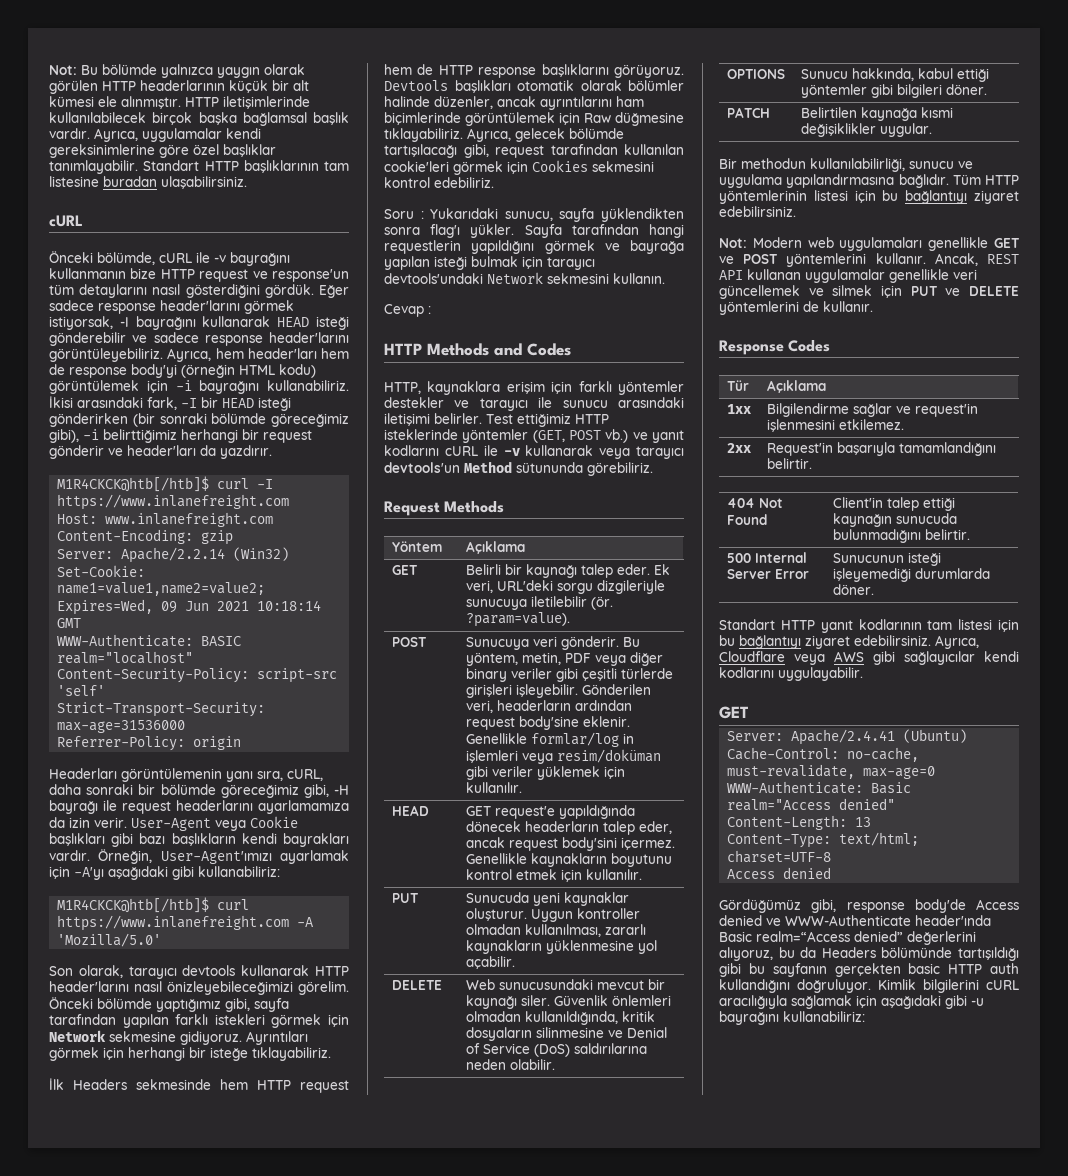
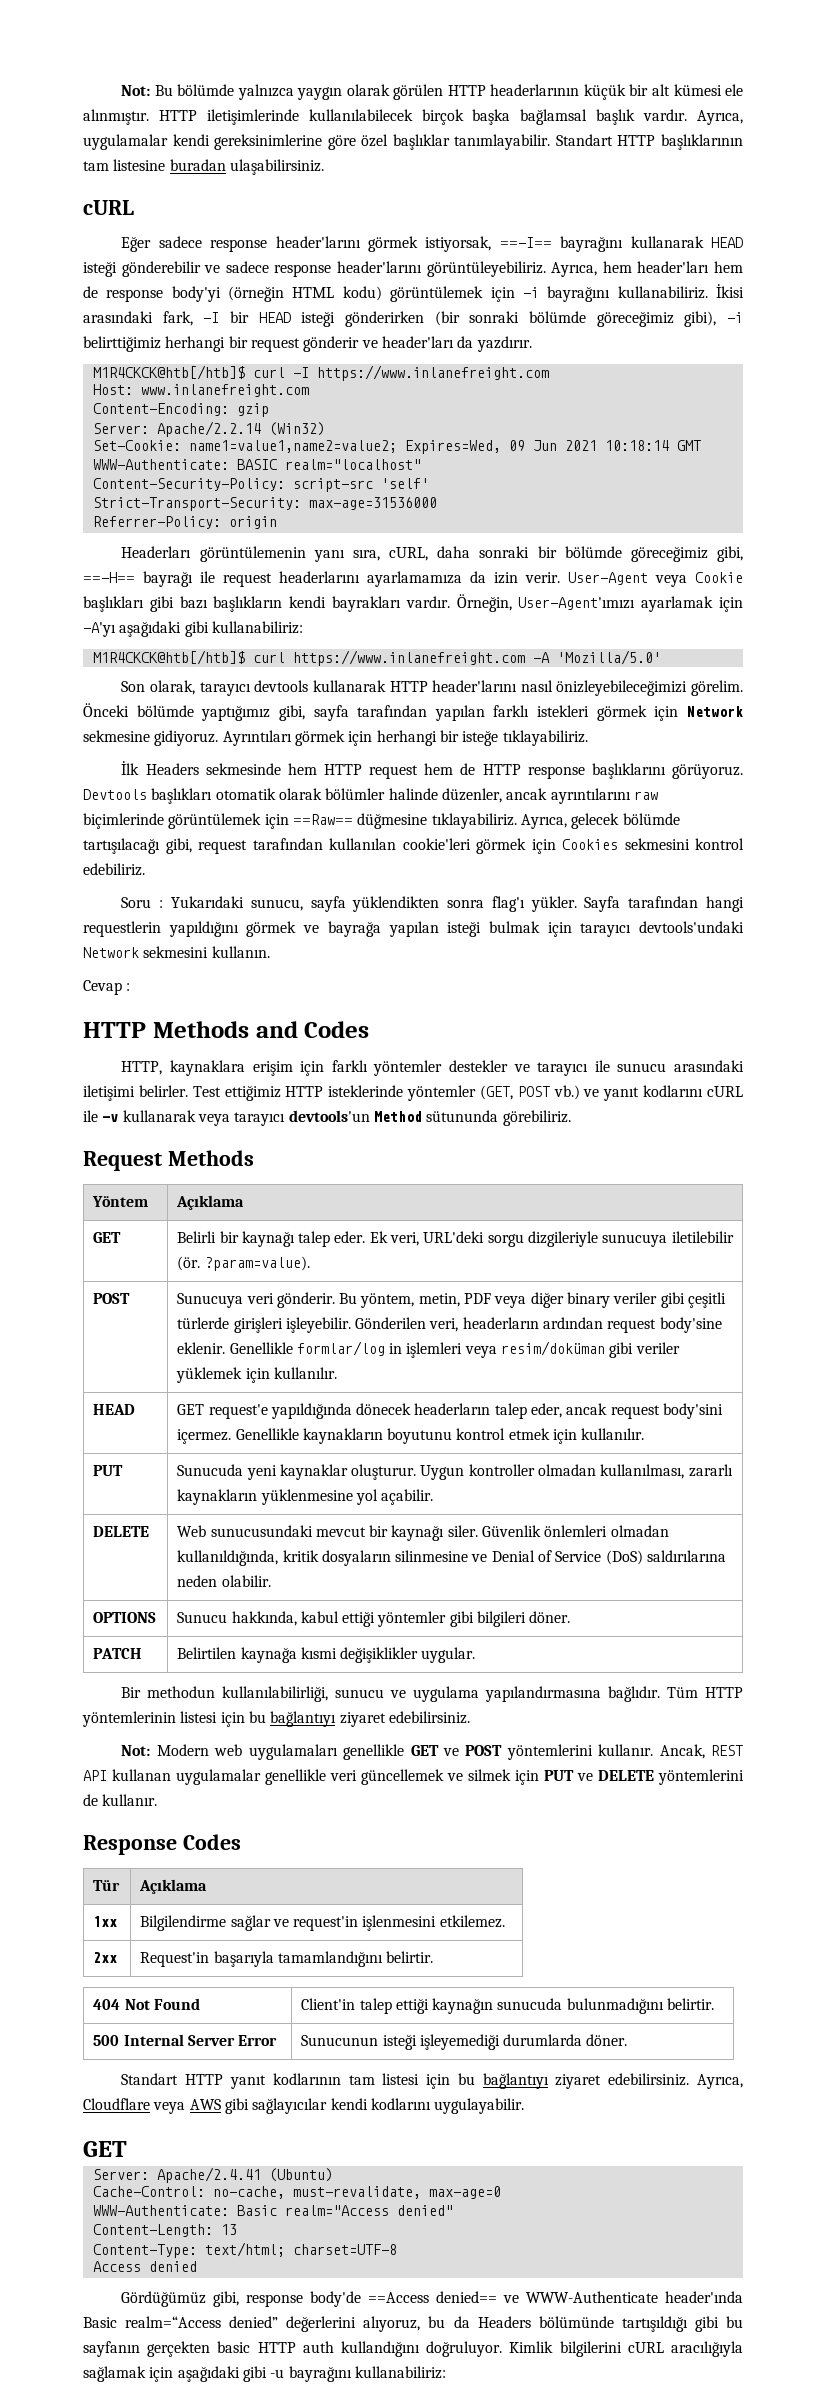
- Önceki bölümde, cURL ile -v bayrağını kullanmanın bize HTTP request ve response'un tüm detaylarını nasıl gösterdiğini gördük. Eğer sadece response header'larını görmek istiyorsak, -I bayrağını kullanarak HEAD isteği gönderebilir ve sadece response header'larını görüntüleyebiliriz.
+ Eğer sadece response header'larını görmek istiyorsak, ==-I== bayrağını kullanarak HEAD isteği gönderebilir ve sadece response header'larını görüntüleyebiliriz.
- Headerları görüntülemenin yanı sıra, cURL, daha sonraki bir bölümde göreceğimiz gibi, -H bayrağı ile request headerlarını ayarlamamıza da izin verir.
+ Headerları görüntülemenin yanı sıra, cURL, daha sonraki bir bölümde göreceğimiz gibi, ==-H== bayrağı ile request headerlarını ayarlamamıza da izin verir.
- Devtools başlıkları otomatik olarak bölümler halinde düzenler, ancak ayrıntılarını ham biçimlerinde görüntülemek için Raw düğmesine tıklayabiliriz.
+ Devtools başlıkları otomatik olarak bölümler halinde düzenler, ancak ayrıntılarını raw biçimlerinde görüntülemek için ==Raw== düğmesine tıklayabiliriz.
- Gördüğümüz gibi, response body'de Access denied ve WWW-Authenticate header'ında Basic realm=“Access denied” değerlerini alıyoruz, bu da Headers bölümünde tartışıldığı gibi bu sayfanın gerçekten basic HTTP auth kullandığını doğruluyor.
+ Gördüğümüz gibi, response body'de ==Access denied== ve WWW-Authenticate header'ında Basic realm=“Access denied” değerlerini alıyoruz, bu da Headers bölümünde tartışıldığı gibi bu sayfanın gerçekten basic HTTP auth kullandığını doğruluyor.

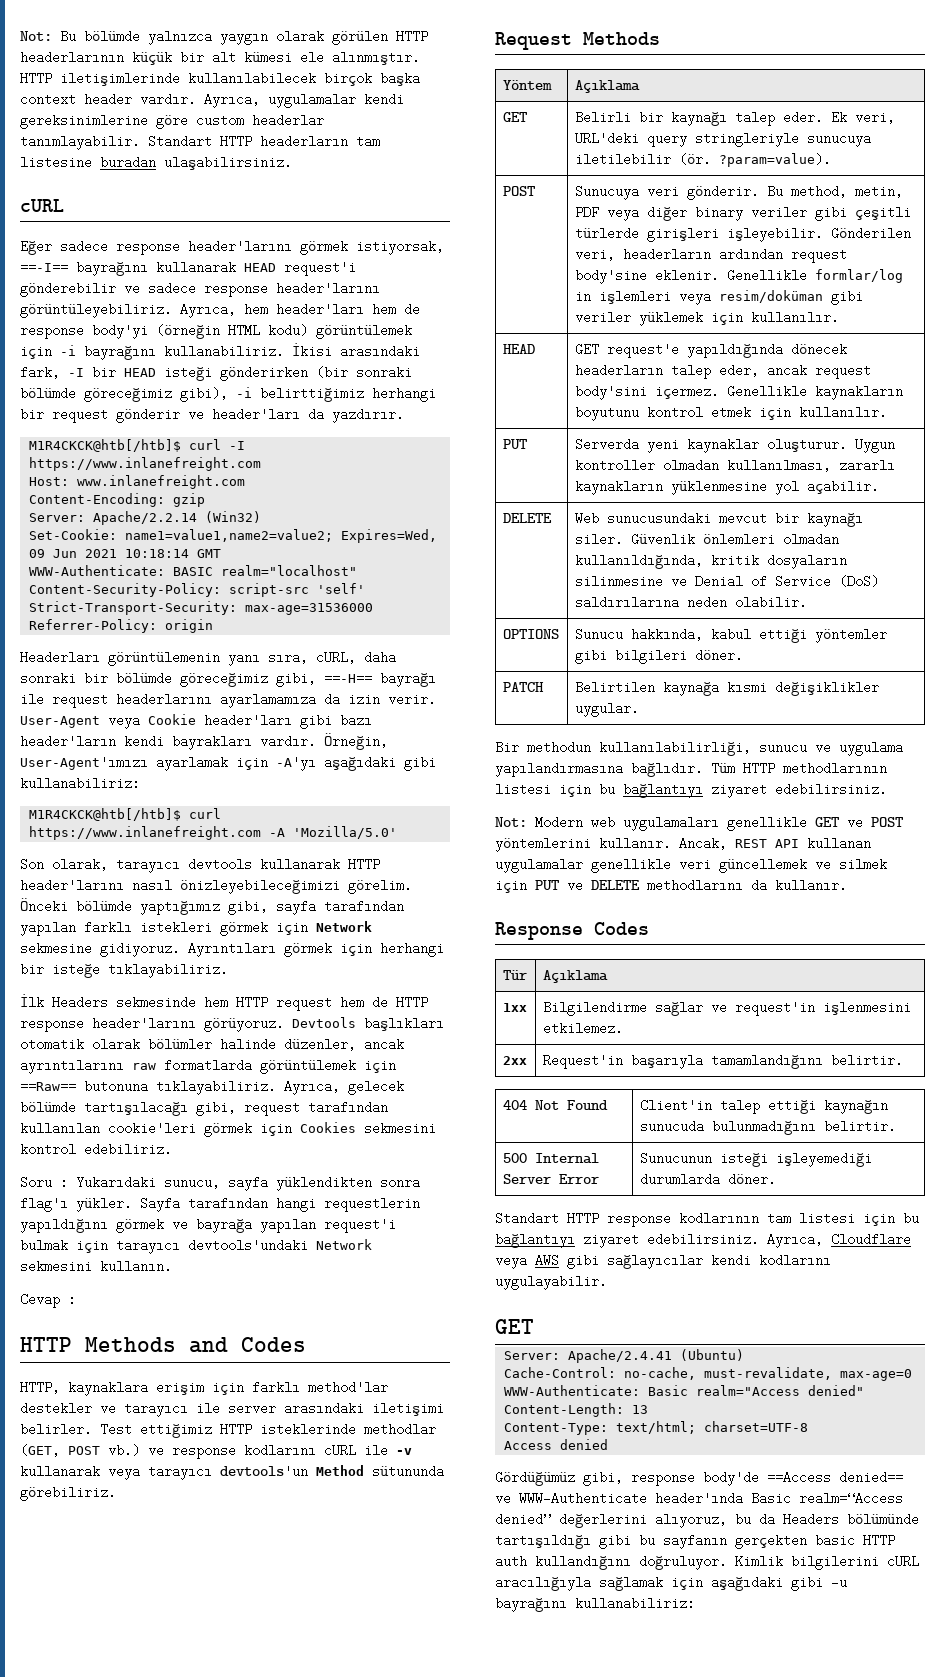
- HTTP iletişimlerinde kullanılabilecek birçok başka bağlamsal başlık vardır.
+ HTTP iletişimlerinde kullanılabilecek birçok başka context header vardır.
- Ayrıca, uygulamalar kendi gereksinimlerine göre özel başlıklar tanımlayabilir.
+ Ayrıca, uygulamalar kendi gereksinimlerine göre custom headerlar tanımlayabilir.
- Standart HTTP başlıklarının tam listesine buradan ulaşabilirsiniz.
+ Standart HTTP headerların tam listesine buradan ulaşabilirsiniz.
- Eğer sadece response header'larını görmek istiyorsak, ==-I== bayrağını kullanarak HEAD isteği gönderebilir ve sadece response header'larını görüntüleyebiliriz.
+ Eğer sadece response header'larını görmek istiyorsak, ==-I== bayrağını kullanarak HEAD request'i gönderebilir ve sadece response header'larını görüntüleyebiliriz.
- User-Agent veya Cookie başlıkları gibi bazı başlıkların kendi bayrakları vardır.
+ User-Agent veya Cookie header'ları gibi bazı header'ların kendi bayrakları vardır.
- İlk Headers sekmesinde hem HTTP request hem de HTTP response başlıklarını görüyoruz.
+ İlk Headers sekmesinde hem HTTP request hem de HTTP response header'larını görüyoruz.
- Devtools başlıkları otomatik olarak bölümler halinde düzenler, ancak ayrıntılarını raw biçimlerinde görüntülemek için ==Raw== düğmesine tıklayabiliriz.
+ Devtools başlıkları otomatik olarak bölümler halinde düzenler, ancak ayrıntılarını raw formatlarda görüntülemek için ==Raw== butonuna tıklayabiliriz.
- Sayfa tarafından hangi requestlerin yapıldığını görmek ve bayrağa yapılan isteği bulmak için tarayıcı devtools'undaki Network sekmesini kullanın.
+ Sayfa tarafından hangi requestlerin yapıldığını görmek ve bayrağa yapılan request'i bulmak için tarayıcı devtools'undaki Network sekmesini kullanın.
- HTTP, kaynaklara erişim için farklı yöntemler destekler ve tarayıcı ile sunucu arasındaki iletişimi belirler.
+ HTTP, kaynaklara erişim için farklı method'lar destekler ve tarayıcı ile server arasındaki iletişimi belirler.
- Test ettiğimiz HTTP isteklerinde yöntemler (GET, POST vb.) ve yanıt kodlarını cURL ile -v kullanarak veya tarayıcı devtools'un Method sütununda görebiliriz.
+ Test ettiğimiz HTTP isteklerinde methodlar (GET, POST vb.) ve response kodlarını cURL ile -v kullanarak veya tarayıcı devtools'un Method sütununda görebiliriz.
- GET | Belirli bir kaynağı talep eder. Ek veri, URL'deki sorgu dizgileriyle sunucuya iletilebilir (ör. ?param=value).
+ GET | Belirli bir kaynağı talep eder. Ek veri, URL'deki query stringleriyle sunucuya iletilebilir (ör. ?param=value).
- POST | Sunucuya veri gönderir. Bu yöntem, metin, PDF veya diğer binary veriler gibi çeşitli türlerde girişleri işleyebilir. Gönderilen veri, headerların ardından request body'sine eklenir. Genellikle formlar/log in işlemleri veya resim/doküman gibi veriler yüklemek için kullanılır.
+ POST | Sunucuya veri gönderir. Bu method, metin, PDF veya diğer binary veriler gibi çeşitli türlerde girişleri işleyebilir. Gönderilen veri, headerların ardından request body'sine eklenir. Genellikle formlar/log in işlemleri veya resim/doküman gibi veriler yüklemek için kullanılır.
- PUT | Sunucuda yeni kaynaklar oluşturur. Uygun kontroller olmadan kullanılması, zararlı kaynakların yüklenmesine yol açabilir.
+ PUT | Serverda yeni kaynaklar oluşturur. Uygun kontroller olmadan kullanılması, zararlı kaynakların yüklenmesine yol açabilir.
- Tüm HTTP yöntemlerinin listesi için bu bağlantıyı ziyaret edebilirsiniz.
+ Tüm HTTP methodlarının listesi için bu bağlantıyı ziyaret edebilirsiniz.
- Ancak, REST API kullanan uygulamalar genellikle veri güncellemek ve silmek için PUT ve DELETE yöntemlerini de kullanır.
+ Ancak, REST API kullanan uygulamalar genellikle veri güncellemek ve silmek için PUT ve DELETE methodlarını da kullanır.
- Standart HTTP yanıt kodlarının tam listesi için bu bağlantıyı ziyaret edebilirsiniz.
+ Standart HTTP response kodlarının tam listesi için bu bağlantıyı ziyaret edebilirsiniz.

